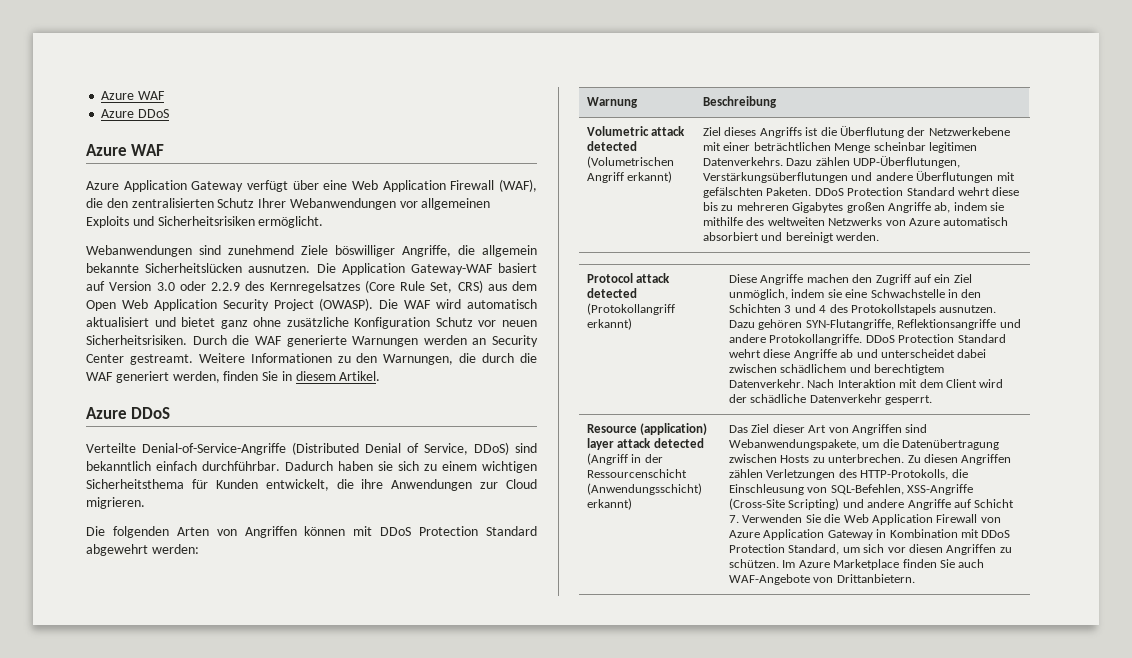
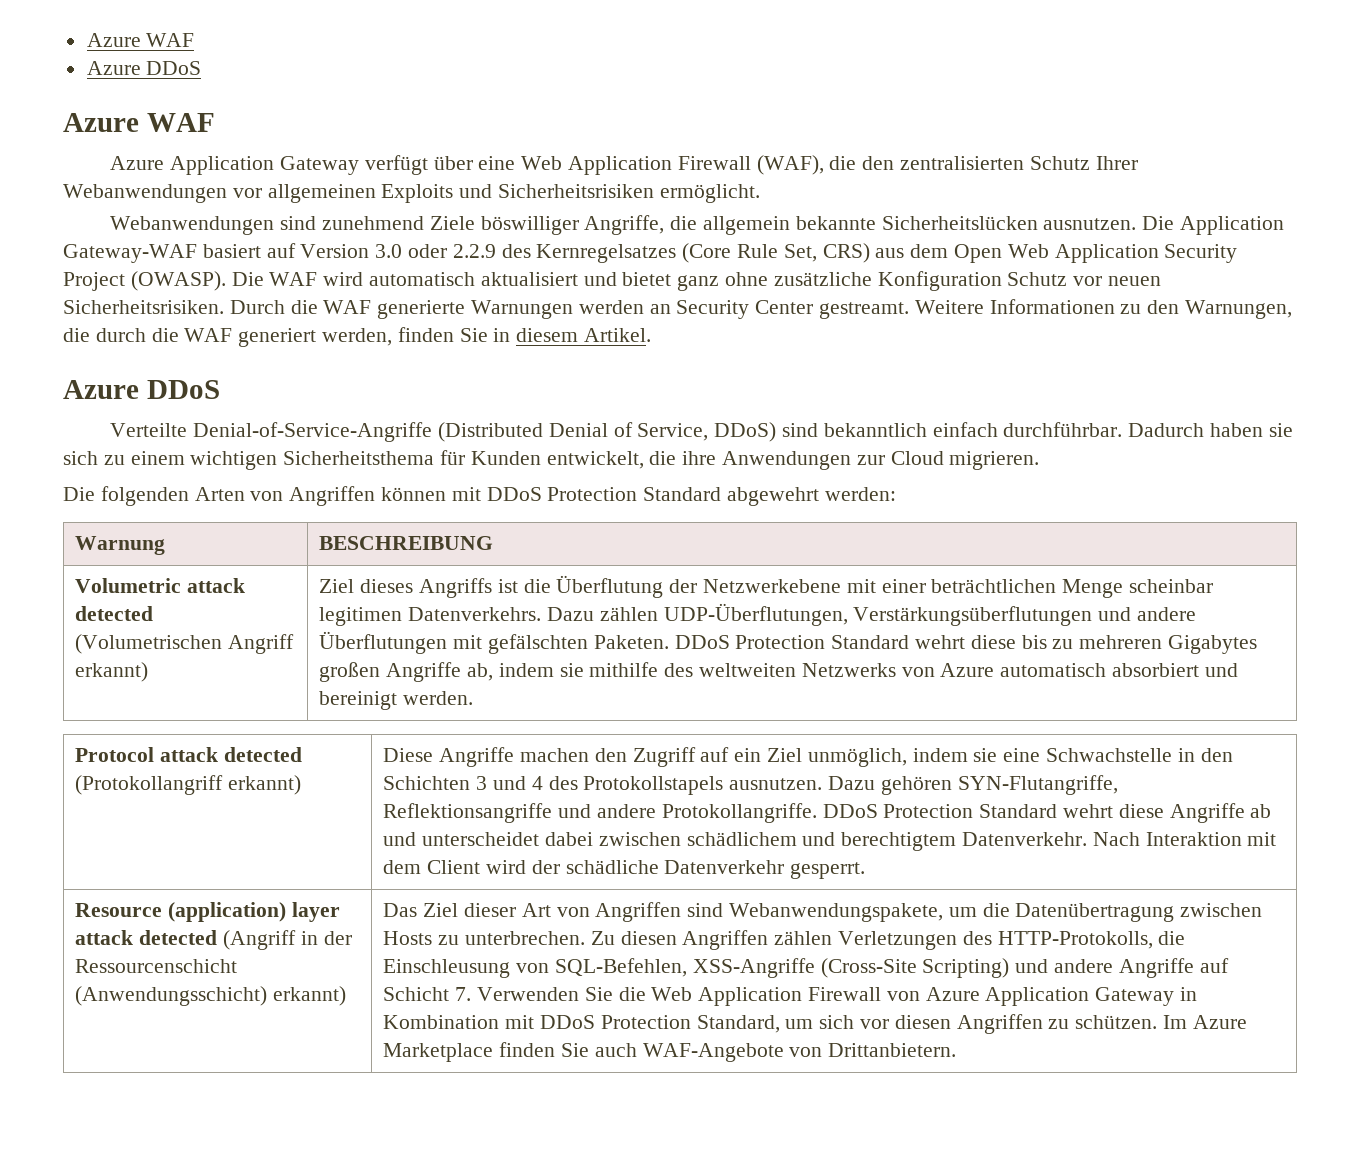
- Warnung | Beschreibung
+ Warnung | BESCHREIBUNG

